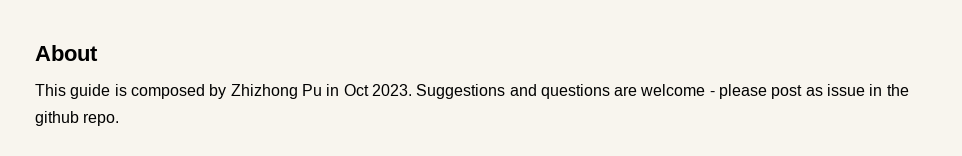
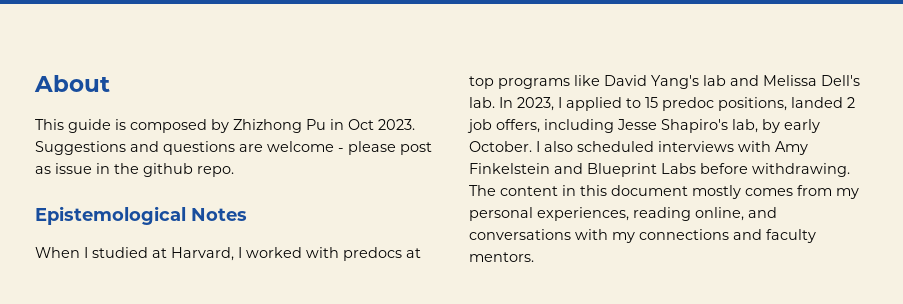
+ Epistemological Notes
+ When I studied at Harvard, I worked with predocs at top programs like David Yang's lab and Melissa Dell's lab. In 2023, I applied to 15 predoc positions, landed 2 job offers, including Jesse Shapiro's lab, by early October. I also scheduled interviews with Amy Finkelstein and Blueprint Labs before withdrawing. The content in this document mostly comes from my personal experiences, reading online, and conversations with my connections and faculty mentors.

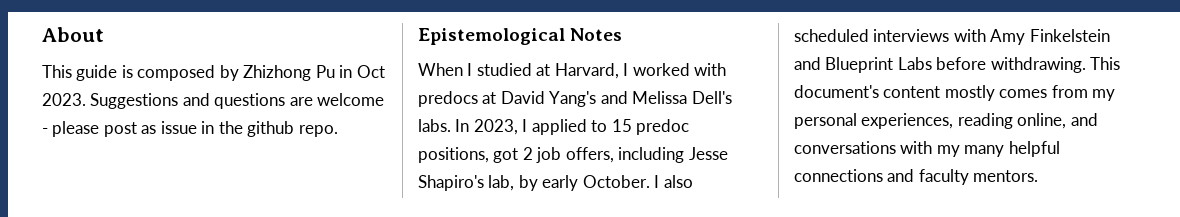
- When I studied at Harvard, I worked with predocs at top programs like David Yang's lab and Melissa Dell's lab.
+ When I studied at Harvard, I worked with predocs at David Yang's and Melissa Dell's labs.
- In 2023, I applied to 15 predoc positions, landed 2 job offers, including Jesse Shapiro's lab, by early October.
+ In 2023, I applied to 15 predoc positions, got 2 job offers, including Jesse Shapiro's lab, by early October.
- The content in this document mostly comes from my personal experiences, reading online, and conversations with my connections and faculty mentors.
+ This document's content mostly comes from my personal experiences, reading online, and conversations with my many helpful connections and faculty mentors.

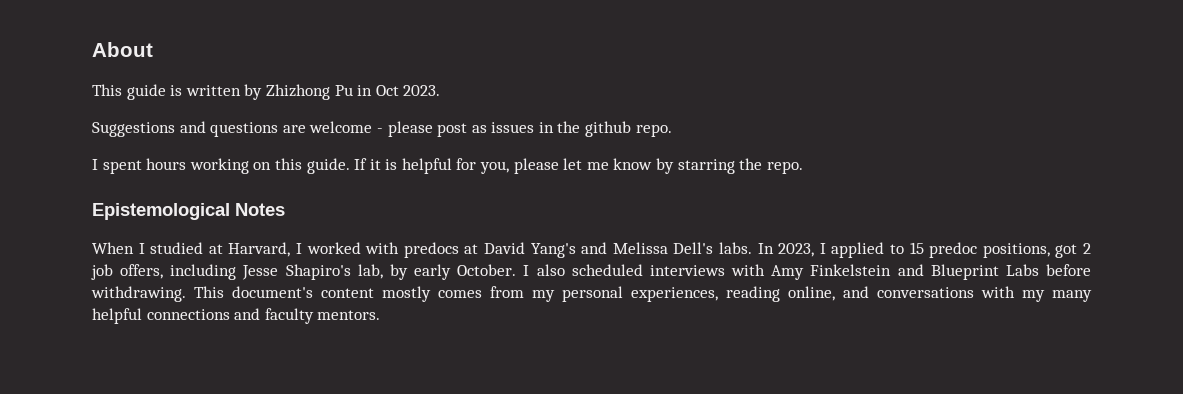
- This guide is composed by Zhizhong Pu in Oct 2023. Suggestions and questions are welcome - please post as issue in the github repo.
+ This guide is written by Zhizhong Pu in Oct 2023.
+ Suggestions and questions are welcome - please post as issues in the github repo.
+ I spent hours working on this guide. If it is helpful for you, please let me know by starring the repo.

